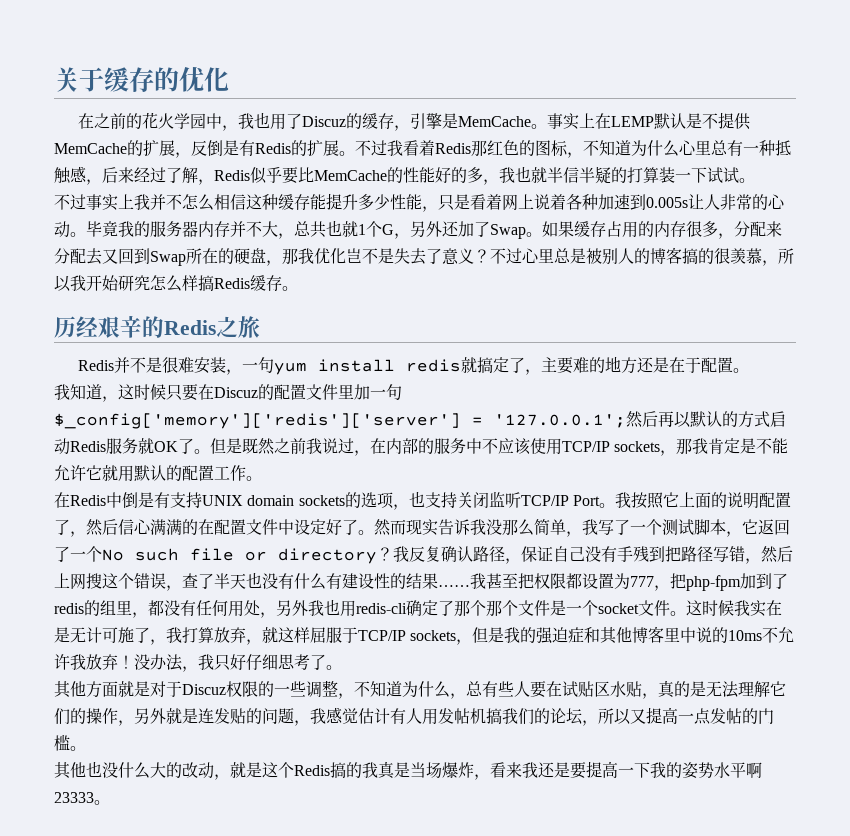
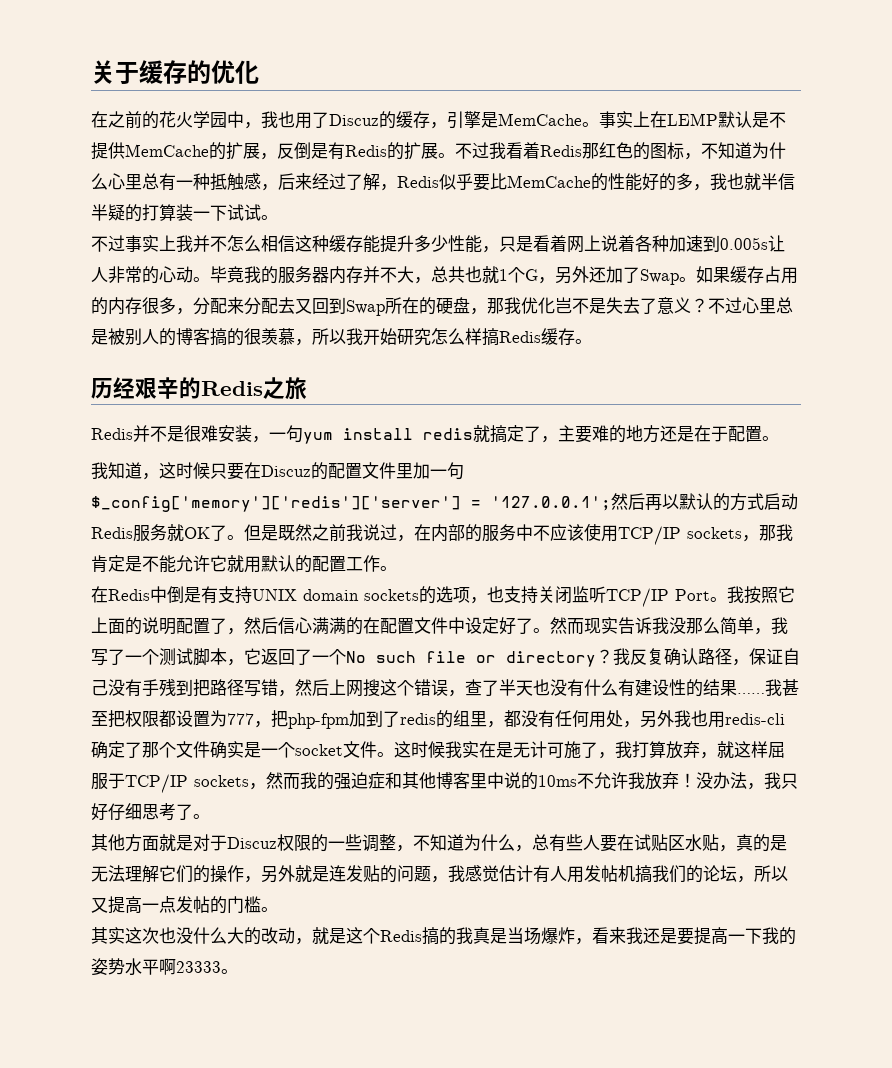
- 我甚至把权限都设置为777，把php-fpm加到了redis的组里，都没有任何用处，另外我也用redis-cli确定了那个那个文件是一个socket文件。
+ 我甚至把权限都设置为777，把php-fpm加到了redis的组里，都没有任何用处，另外我也用redis-cli确定了那个文件确实是一个socket文件。
- 这时候我实在是无计可施了，我打算放弃，就这样屈服于TCP/IP sockets，但是我的强迫症和其他博客里中说的10ms不允许我放弃！
+ 这时候我实在是无计可施了，我打算放弃，就这样屈服于TCP/IP sockets，然而我的强迫症和其他博客里中说的10ms不允许我放弃！
- 其他也没什么大的改动，就是这个Redis搞的我真是当场爆炸，看来我还是要提高一下我的姿势水平啊23333。
+ 其实这次也没什么大的改动，就是这个Redis搞的我真是当场爆炸，看来我还是要提高一下我的姿势水平啊23333。

